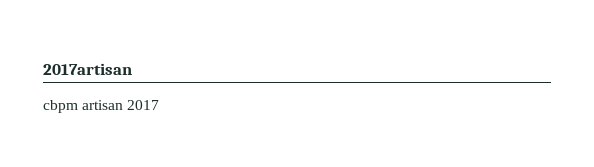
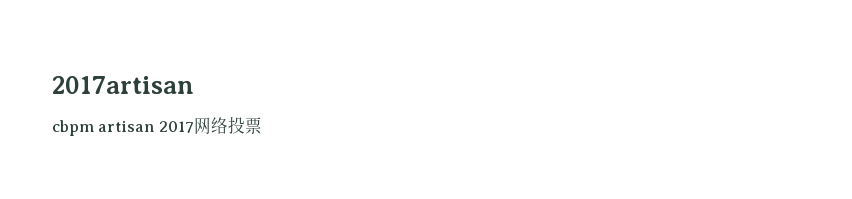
- cbpm artisan 2017
+ cbpm artisan 2017网络投票

